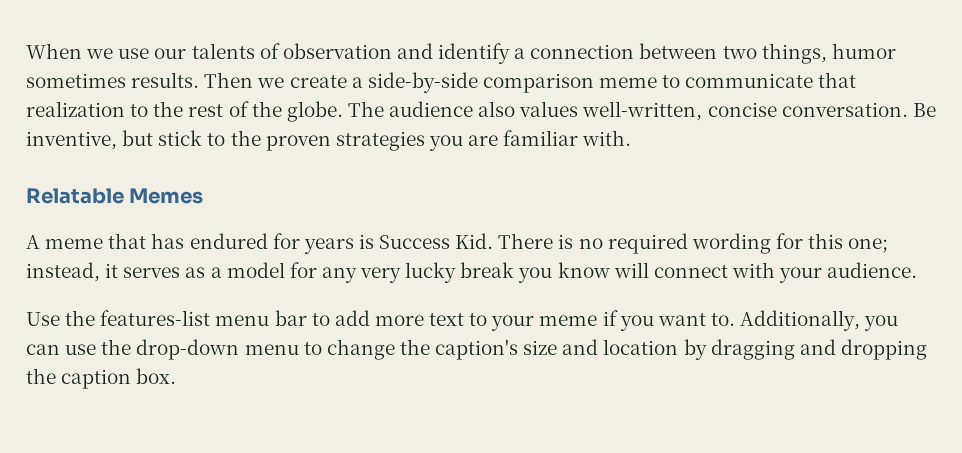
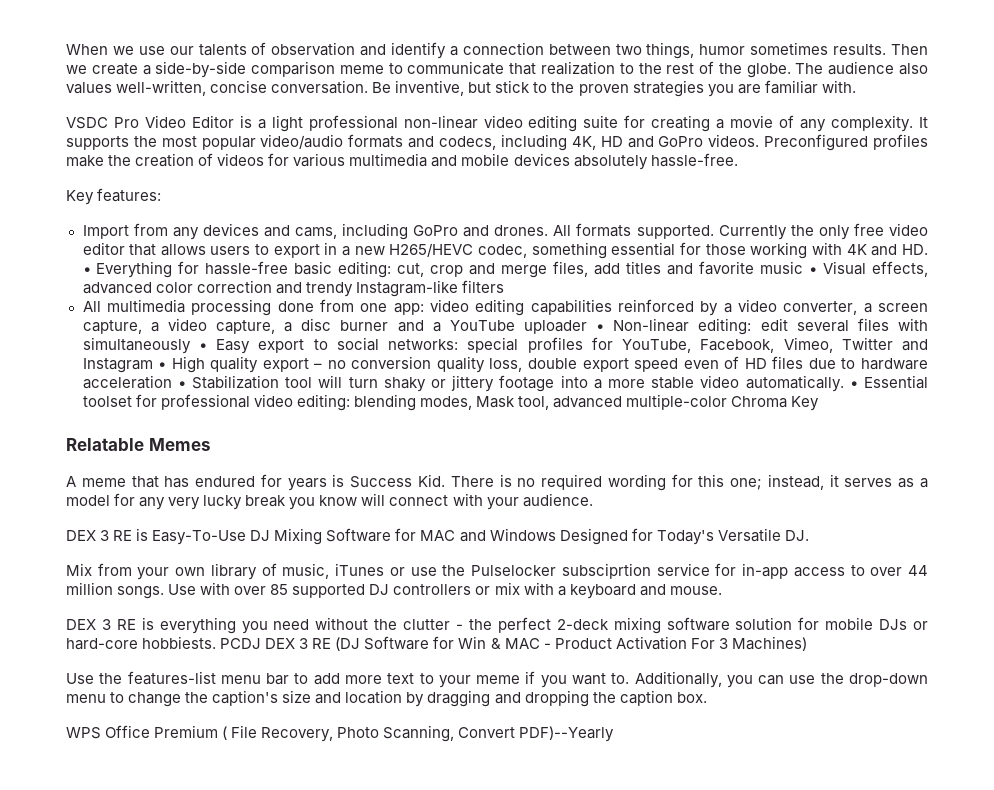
+ VSDC Pro Video Editor is a light professional non-linear video editing suite for creating a movie of any complexity. It supports the most popular video/audio formats and codecs, including 4K, HD and GoPro videos. Preconfigured profiles make the creation of videos for various multimedia and mobile devices absolutely hassle-free.
+ Key features:
+ Import from any devices and cams, including GoPro and drones. All formats supported. Сurrently the only free video editor that allows users to export in a new H265/HEVC codec, something essential for those working with 4K and HD. • Everything for hassle-free basic editing: cut, crop and merge files, add titles and favorite music • Visual effects, advanced color correction and trendy Instagram-like filters
+ All multimedia processing done from one app: video editing capabilities reinforced by a video converter, a screen capture, a video capture, a disc burner and a YouTube uploader • Non-linear editing: edit several files with simultaneously • Easy export to social networks: special profiles for YouTube, Facebook, Vimeo, Twitter and Instagram • High quality export – no conversion quality loss, double export speed even of HD files due to hardware acceleration • Stabilization tool will turn shaky or jittery footage into a more stable video automatically. • Essential toolset for professional video editing: blending modes, Mask tool, advanced multiple-color Chroma Key
+ DEX 3 RE is Easy-To-Use DJ Mixing Software for MAC and Windows Designed for Today's Versatile DJ.
+ Mix from your own library of music, iTunes or use the Pulselocker subsciprtion service for in-app access to over 44 million songs. Use with over 85 supported DJ controllers or mix with a keyboard and mouse.
+ DEX 3 RE is everything you need without the clutter - the perfect 2-deck mixing software solution for mobile DJs or hard-core hobbiests. PCDJ DEX 3 RE (DJ Software for Win & MAC - Product Activation For 3 Machines)
+ WPS Office Premium ( File Recovery, Photo Scanning, Convert PDF)--Yearly

